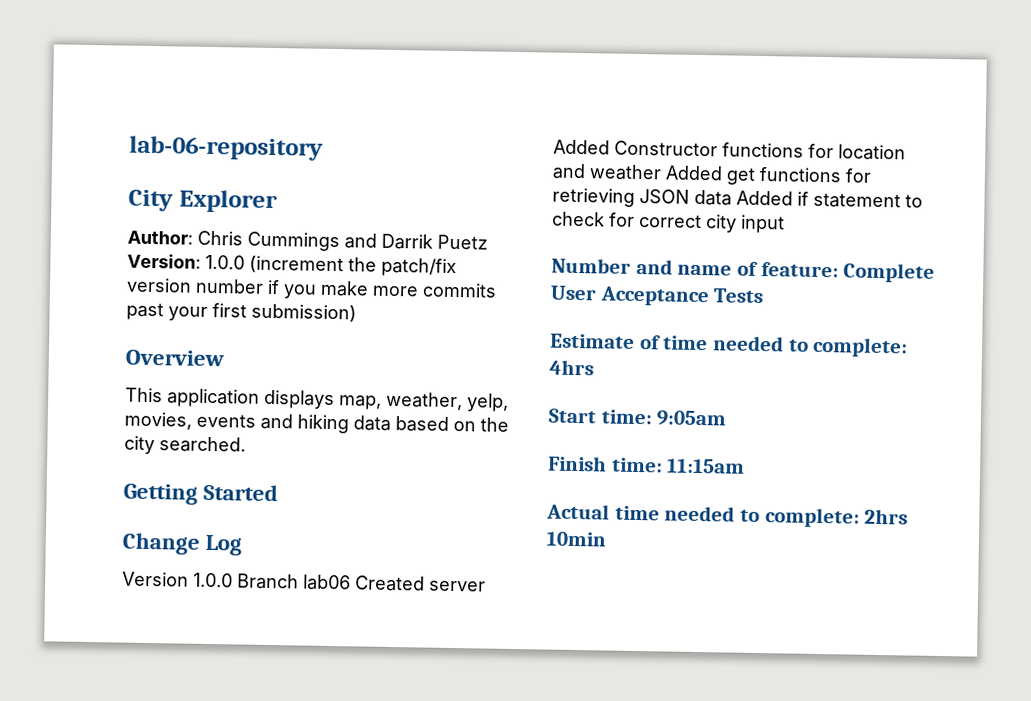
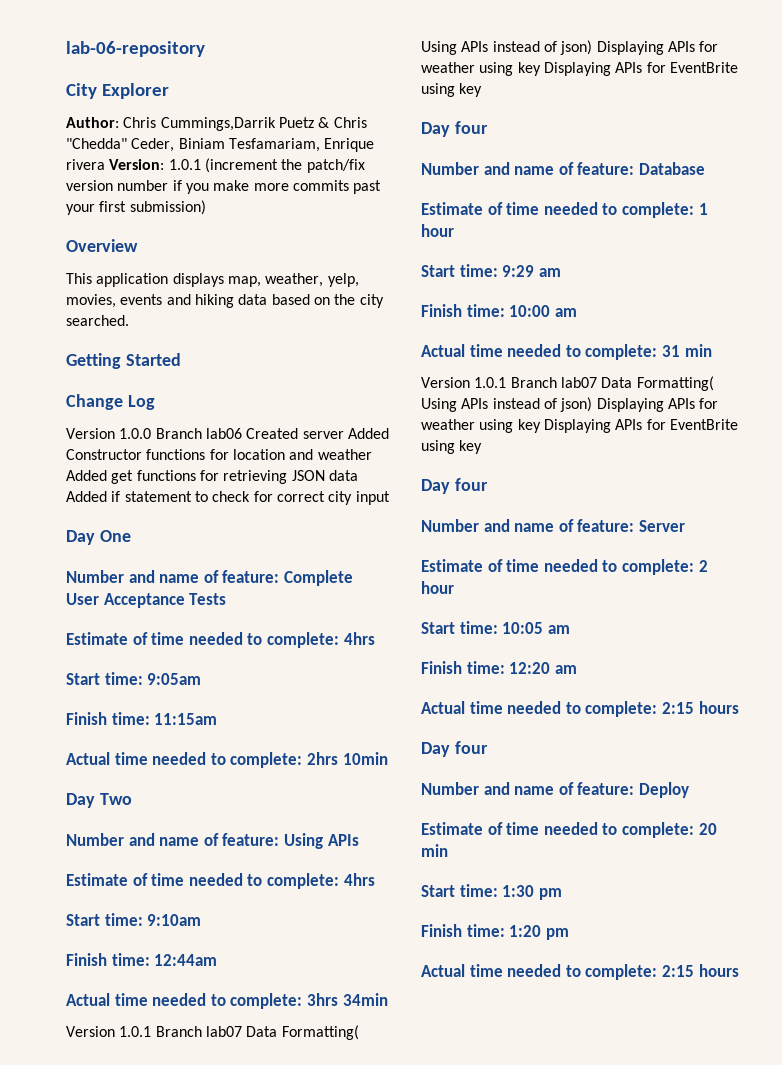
- Author: Chris Cummings and Darrik Puetz Version: 1.0.0 (increment the patch/fix version number if you make more commits past your first submission)
+ Author: Chris Cummings,Darrik Puetz & Chris "Chedda" Ceder, Biniam Tesfamariam, Enrique rivera Version: 1.0.1 (increment the patch/fix version number if you make more commits past your first submission)
+ Day One
+ Day Two
+ Number and name of feature: Using APIs
+ Estimate of time needed to complete: 4hrs
+ Start time: 9:10am
+ Finish time: 12:44am
+ Actual time needed to complete: 3hrs 34min
+ Version 1.0.1 Branch lab07 Data Formatting( Using APIs instead of json) Displaying APIs for weather using key Displaying APIs for EventBrite using key
+ Day four
+ Number and name of feature: Database
+ Estimate of time needed to complete: 1 hour
+ Start time: 9:29 am
+ Finish time: 10:00 am
+ Actual time needed to complete: 31 min
+ Version 1.0.1 Branch lab07 Data Formatting( Using APIs instead of json) Displaying APIs for weather using key Displaying APIs for EventBrite using key
+ Day four
+ Number and name of feature: Server
+ Estimate of time needed to complete: 2 hour
+ Start time: 10:05 am
+ Finish time: 12:20 am
+ Actual time needed to complete: 2:15 hours
+ Day four
+ Number and name of feature: Deploy
+ Estimate of time needed to complete: 20 min
+ Start time: 1:30 pm
+ Finish time: 1:20 pm
+ Actual time needed to complete: 2:15 hours

